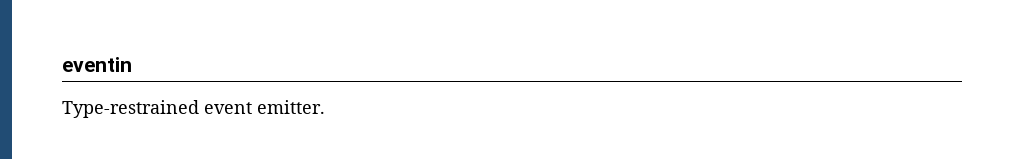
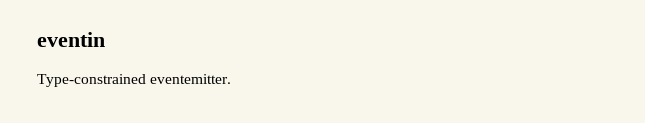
- Type-restrained event emitter.
+ Type-constrained eventemitter.

